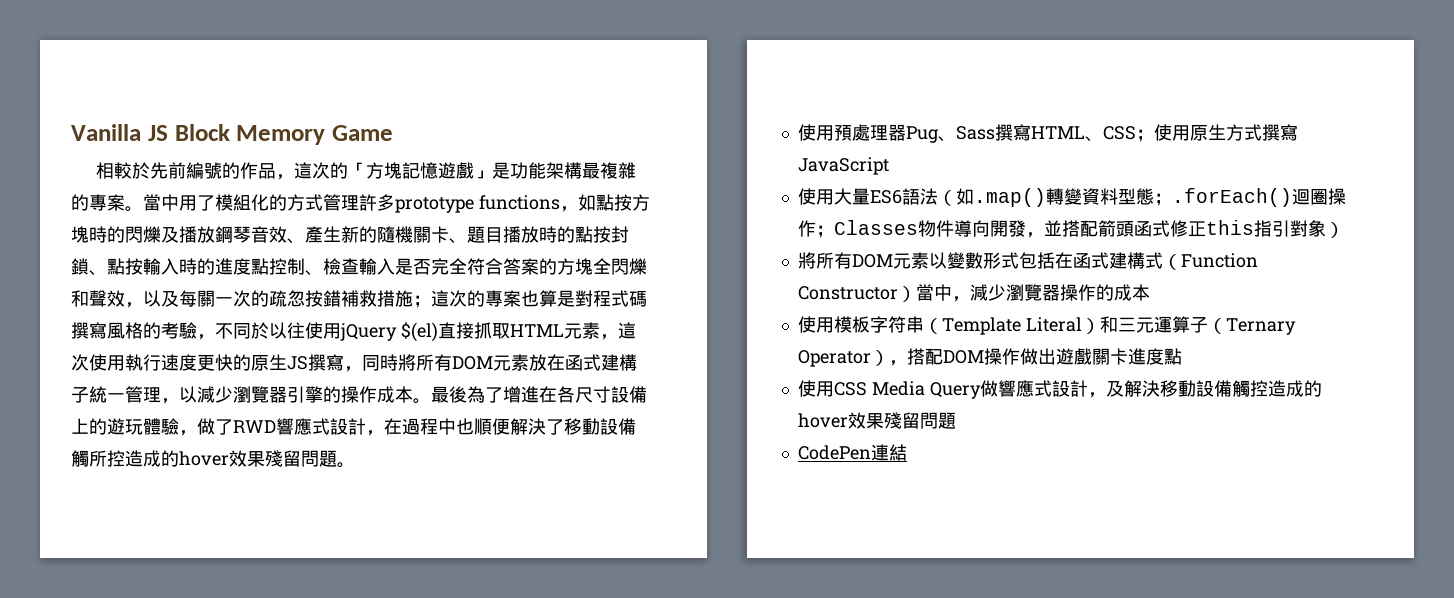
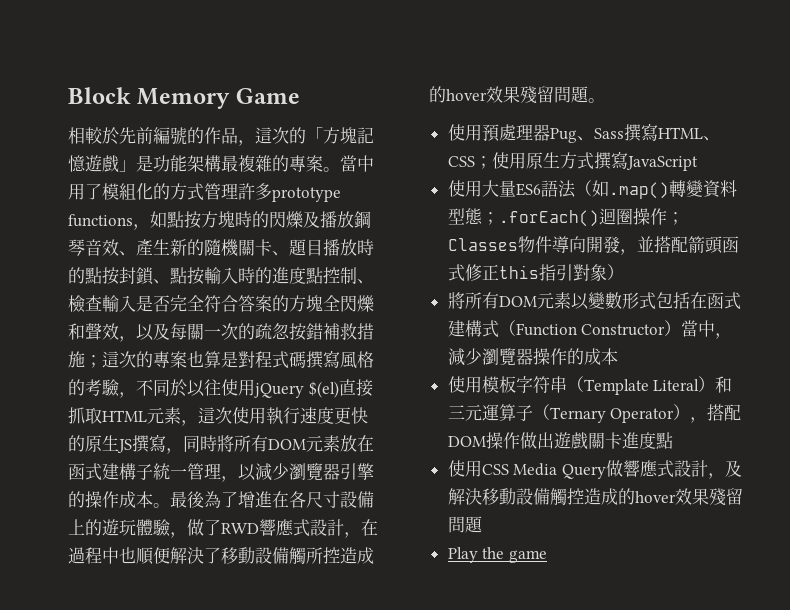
- Vanilla JS Block Memory Game
+ Block Memory Game
- CodePen連結
+ Play the game

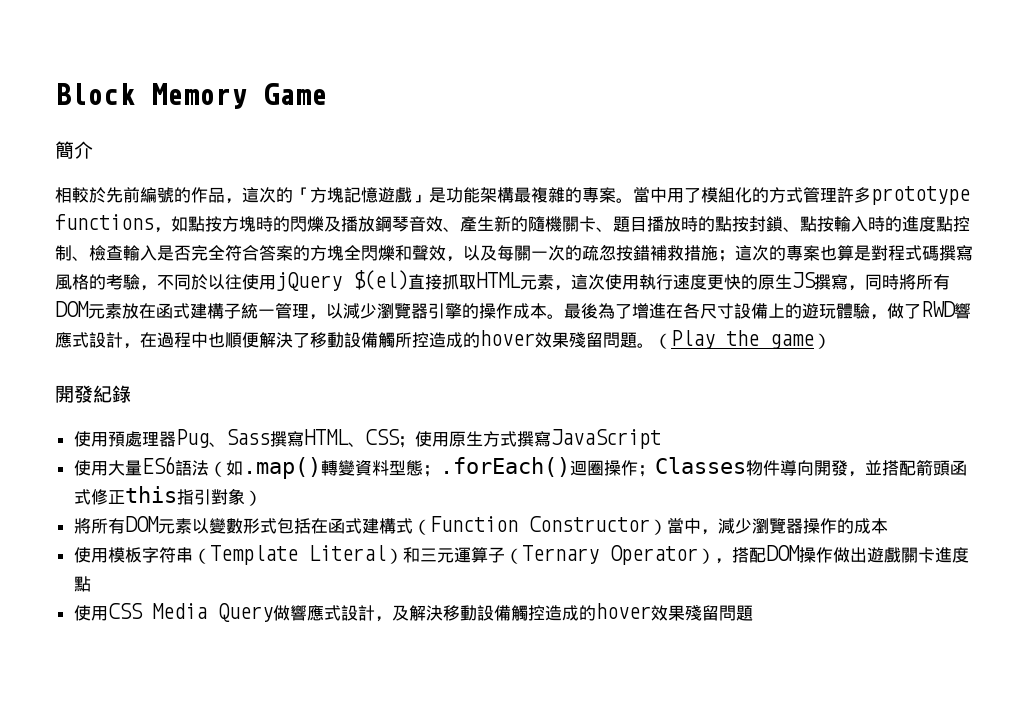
+ 簡介
+ （Play the game）
+ 開發紀錄
- Play the game

